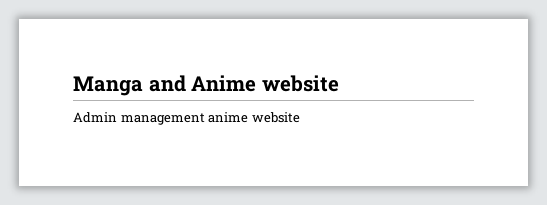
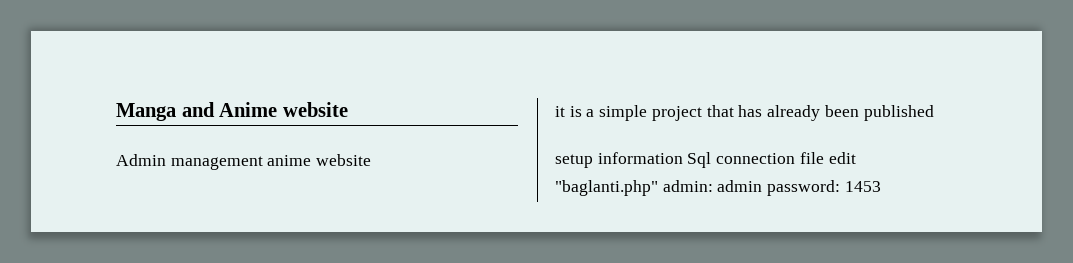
+ it is a simple project that has already been published
+ setup information Sql connection file edit "baglanti.php" admin: admin password: 1453

